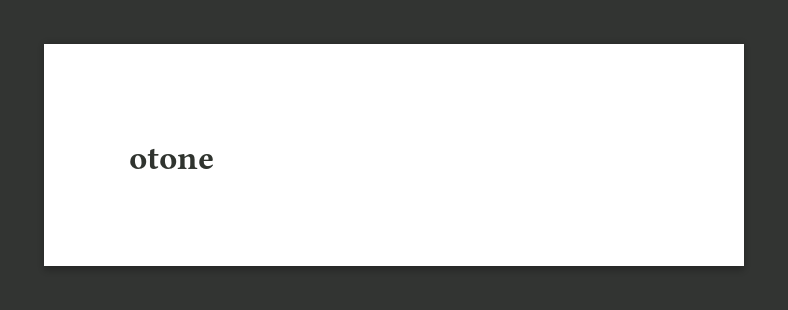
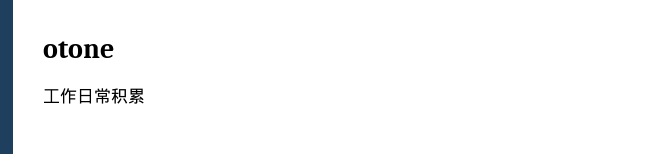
+ 工作日常积累

